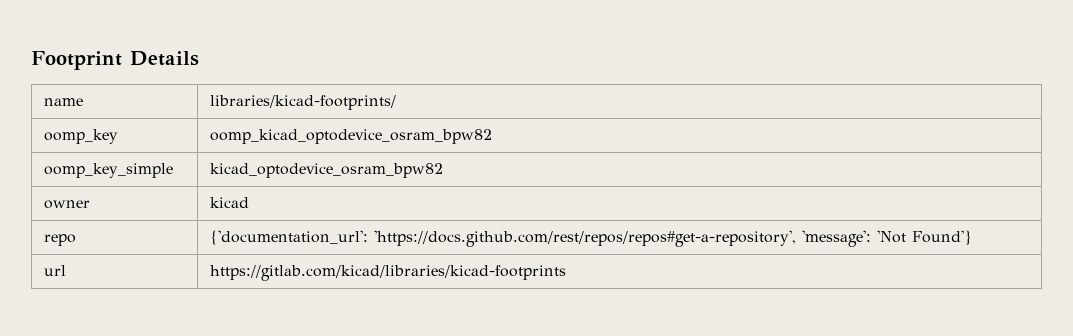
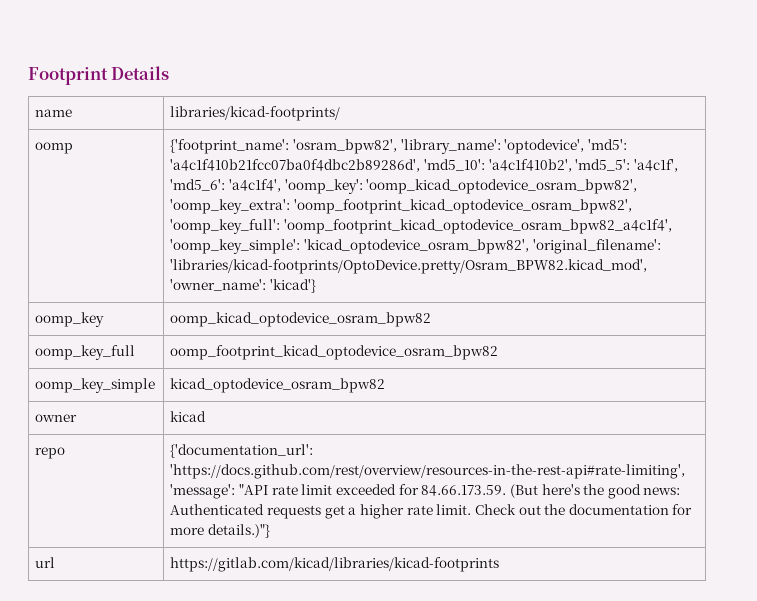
+ oomp | {'footprint_name': 'osram_bpw82', 'library_name': 'optodevice', 'md5': 'a4c1f410b21fcc07ba0f4dbc2b89286d', 'md5_10': 'a4c1f410b2', 'md5_5': 'a4c1f', 'md5_6': 'a4c1f4', 'oomp_key': 'oomp_kicad_optodevice_osram_bpw82', 'oomp_key_extra': 'oomp_footprint_kicad_optodevice_osram_bpw82', 'oomp_key_full': 'oomp_footprint_kicad_optodevice_osram_bpw82_a4c1f4', 'oomp_key_simple': 'kicad_optodevice_osram_bpw82', 'original_filename': 'libraries/kicad-footprints/OptoDevice.pretty/Osram_BPW82.kicad_mod', 'owner_name': 'kicad'}
+ oomp_key_full | oomp_footprint_kicad_optodevice_osram_bpw82
- repo | {'documentation_url': 'https://docs.github.com/rest/repos/repos#get-a-repository', 'message': 'Not Found'}
+ repo | {'documentation_url': 'https://docs.github.com/rest/overview/resources-in-the-rest-api#rate-limiting', 'message': "API rate limit exceeded for 84.66.173.59. (But here's the good news: Authenticated requests get a higher rate limit. Check out the documentation for more details.)"}

